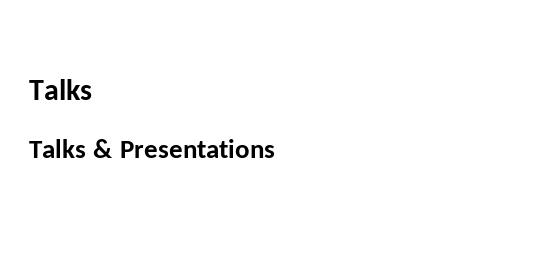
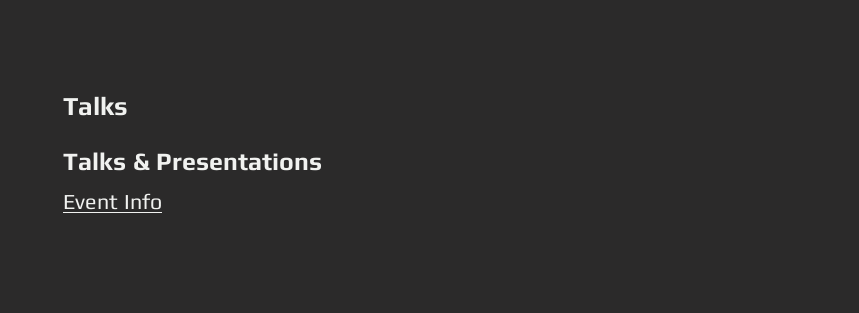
+ Event Info

